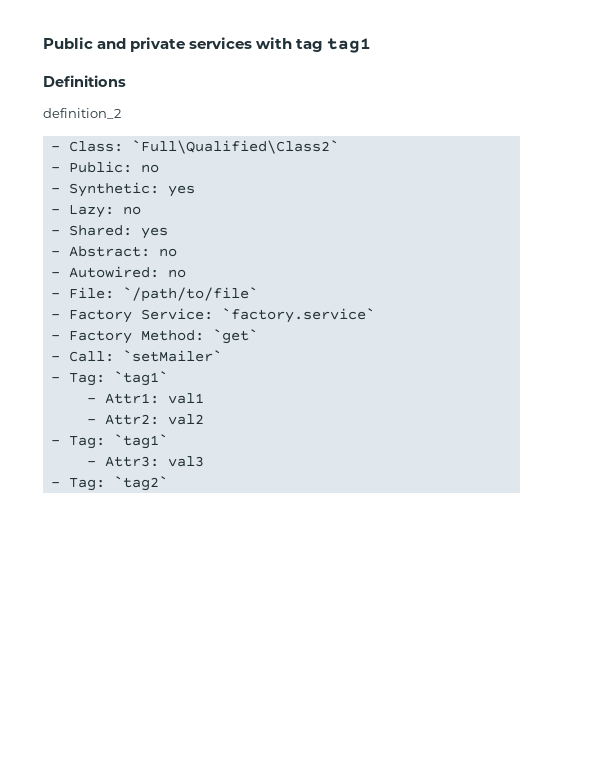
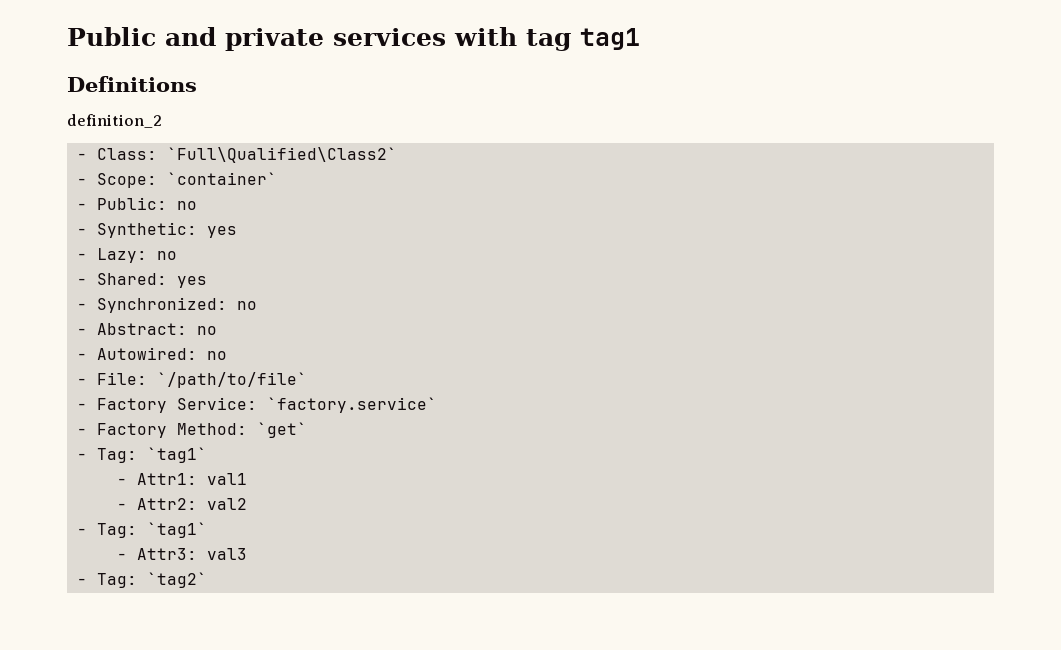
+ - Scope: `container`
+ - Synchronized: no
- - Call: `setMailer`

